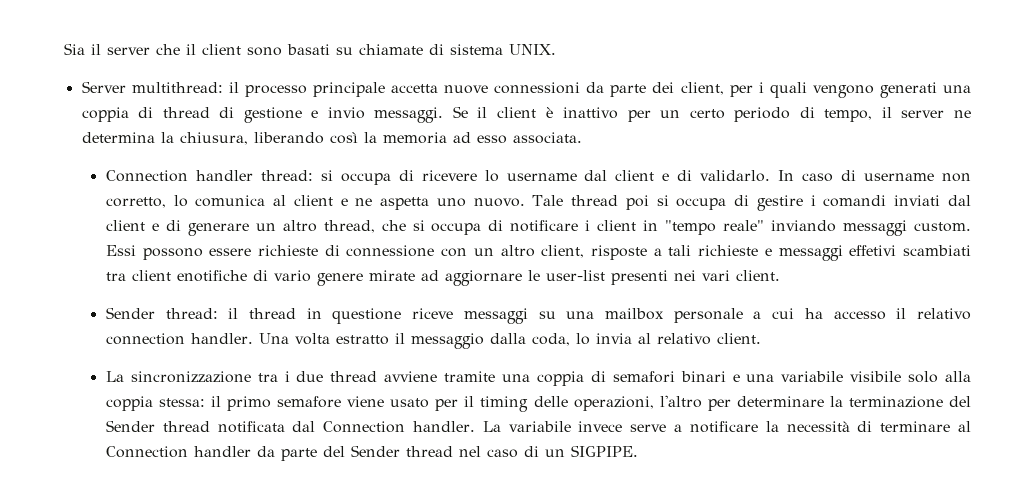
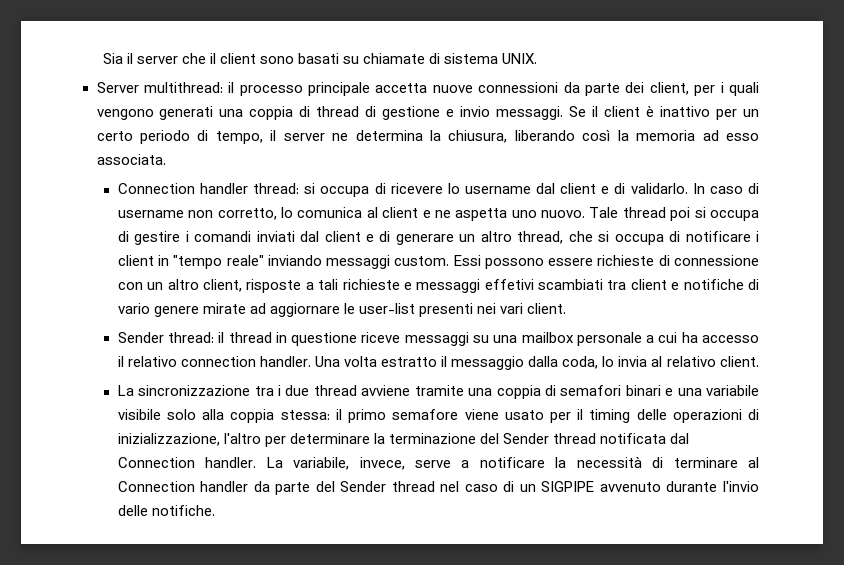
- Essi possono essere richieste di connessione con un altro client, risposte a tali richieste e messaggi effetivi scambiati tra client enotifiche di vario genere mirate ad aggiornare le user-list presenti nei vari client.
+ Essi possono essere richieste di connessione con un altro client, risposte a tali richieste e messaggi effetivi scambiati tra client e notifiche di vario genere mirate ad aggiornare le user-list presenti nei vari client.
- La sincronizzazione tra i due thread avviene tramite una coppia di semafori binari e una variabile visibile solo alla coppia stessa: il primo semafore viene usato per il timing delle operazioni, l'altro per determinare la terminazione del Sender thread notificata dal Connection handler.
+ La sincronizzazione tra i due thread avviene tramite una coppia di semafori binari e una variabile visibile solo alla coppia stessa: il primo semafore viene usato per il timing delle operazioni di inizializzazione, l'altro per determinare la terminazione del Sender thread notificata dal Connection handler.
- La variabile invece serve a notificare la necessità di terminare al Connection handler da parte del Sender thread nel caso di un SIGPIPE.
+ La variabile, invece, serve a notificare la necessità di terminare al Connection handler da parte del Sender thread nel caso di un SIGPIPE avvenuto durante l'invio delle notifiche.

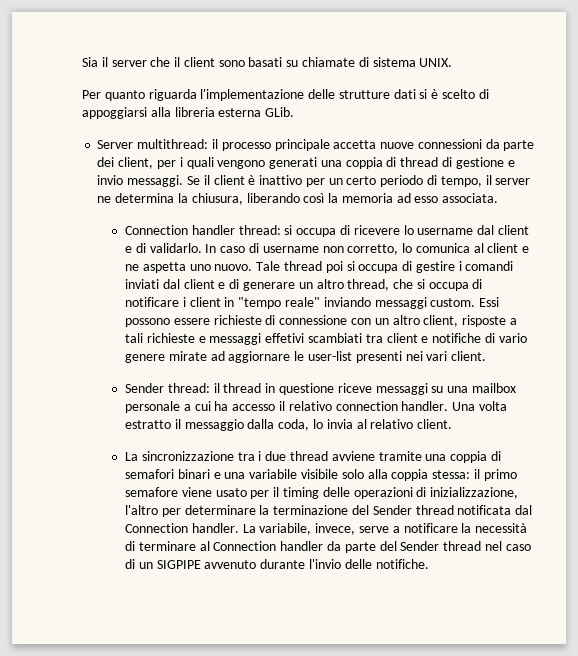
+ Per quanto riguarda l'implementazione delle strutture dati si è scelto di appoggiarsi alla libreria esterna GLib.

